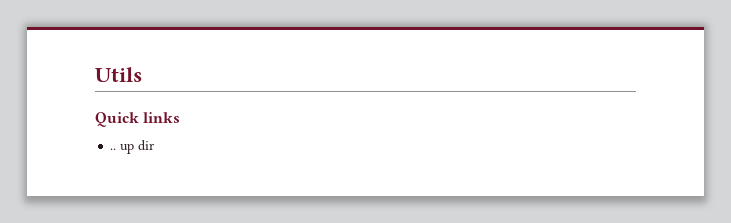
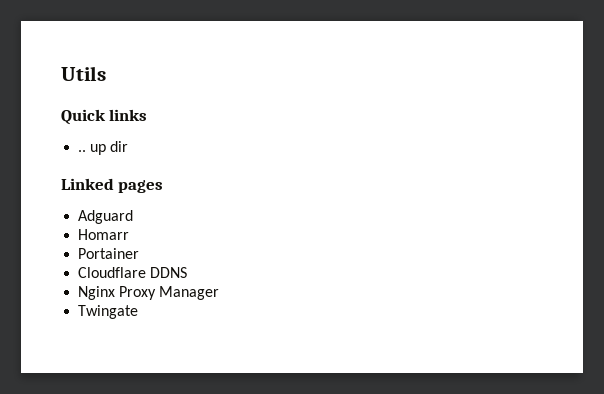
+ Linked pages
+ Adguard
+ Homarr
+ Portainer
+ Cloudflare DDNS
+ Nginx Proxy Manager
+ Twingate

